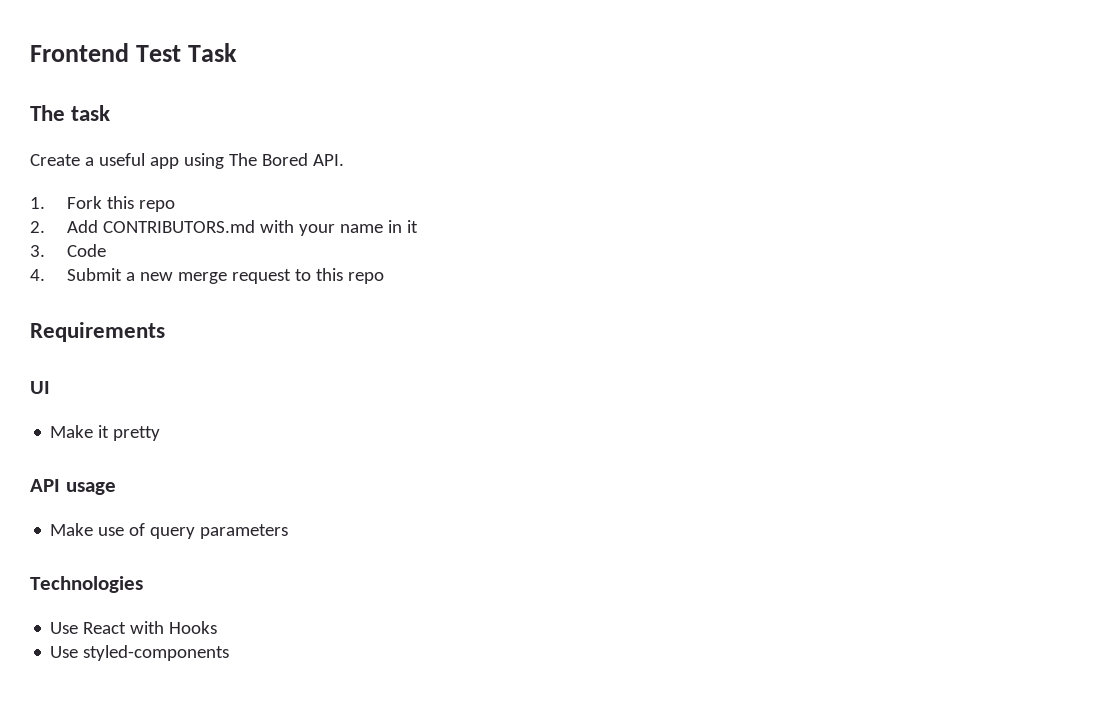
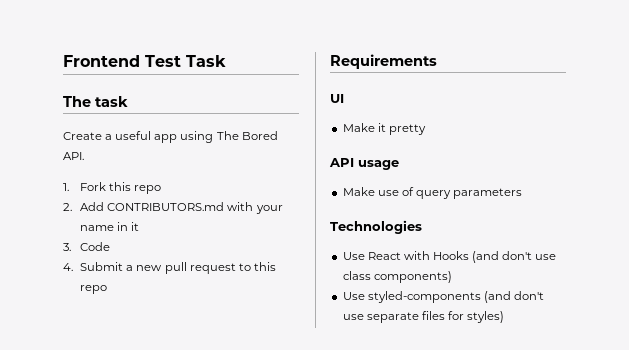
- 4. Submit a new merge request to this repo
+ 4. Submit a new pull request to this repo
- Use React with Hooks
- Use styled-components
+ Use React with Hooks (and don't use class components)
+ Use styled-components (and don't use separate files for styles)

